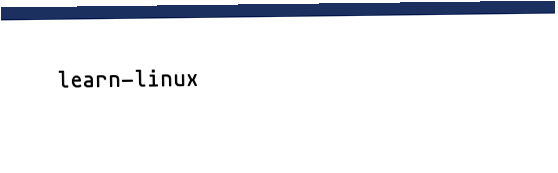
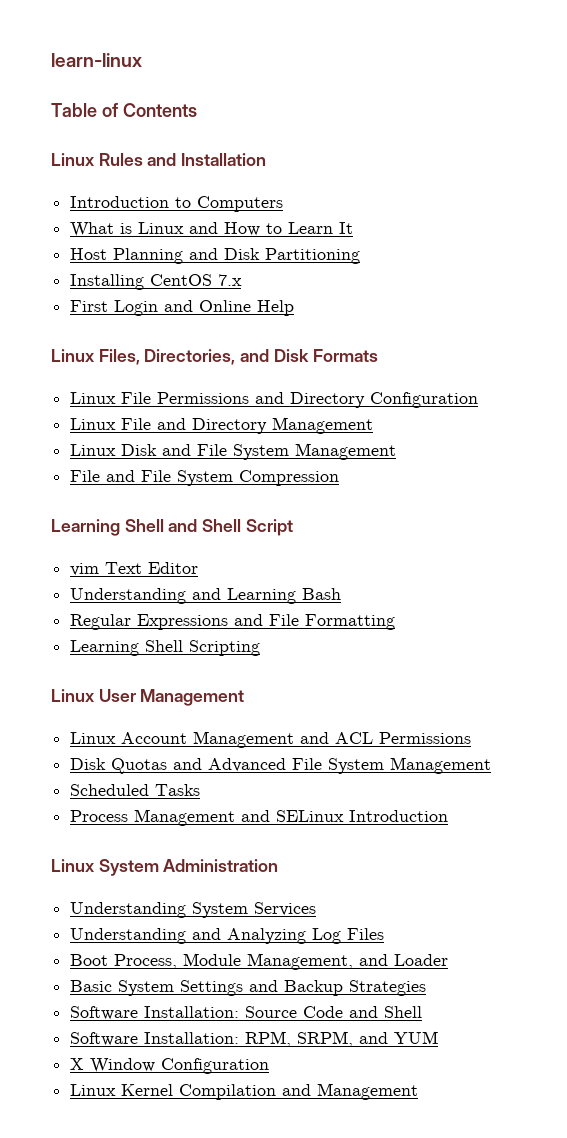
+ Table of Contents
+ Linux Rules and Installation
+ Introduction to Computers
+ What is Linux and How to Learn It
+ Host Planning and Disk Partitioning
+ Installing CentOS 7.x
+ First Login and Online Help
+ Linux Files, Directories, and Disk Formats
+ Linux File Permissions and Directory Configuration
+ Linux File and Directory Management
+ Linux Disk and File System Management
+ File and File System Compression
+ Learning Shell and Shell Script
+ vim Text Editor
+ Understanding and Learning Bash
+ Regular Expressions and File Formatting
+ Learning Shell Scripting
+ Linux User Management
+ Linux Account Management and ACL Permissions
+ Disk Quotas and Advanced File System Management
+ Scheduled Tasks
+ Process Management and SELinux Introduction
+ Linux System Administration
+ Understanding System Services
+ Understanding and Analyzing Log Files
+ Boot Process, Module Management, and Loader
+ Basic System Settings and Backup Strategies
+ Software Installation: Source Code and Shell
+ Software Installation: RPM, SRPM, and YUM
+ X Window Configuration
+ Linux Kernel Compilation and Management

